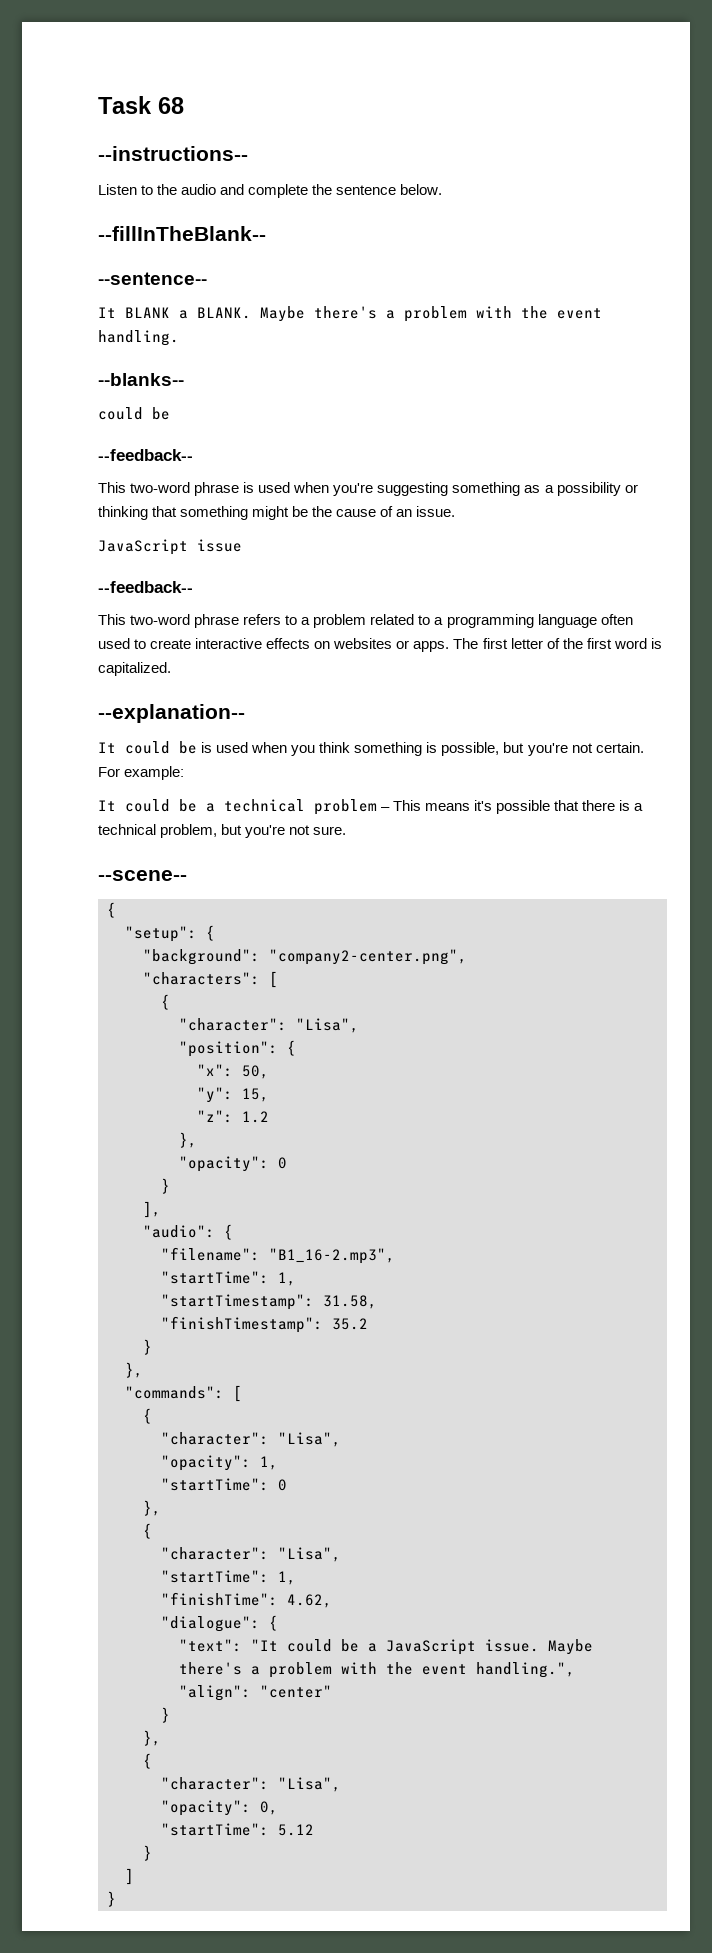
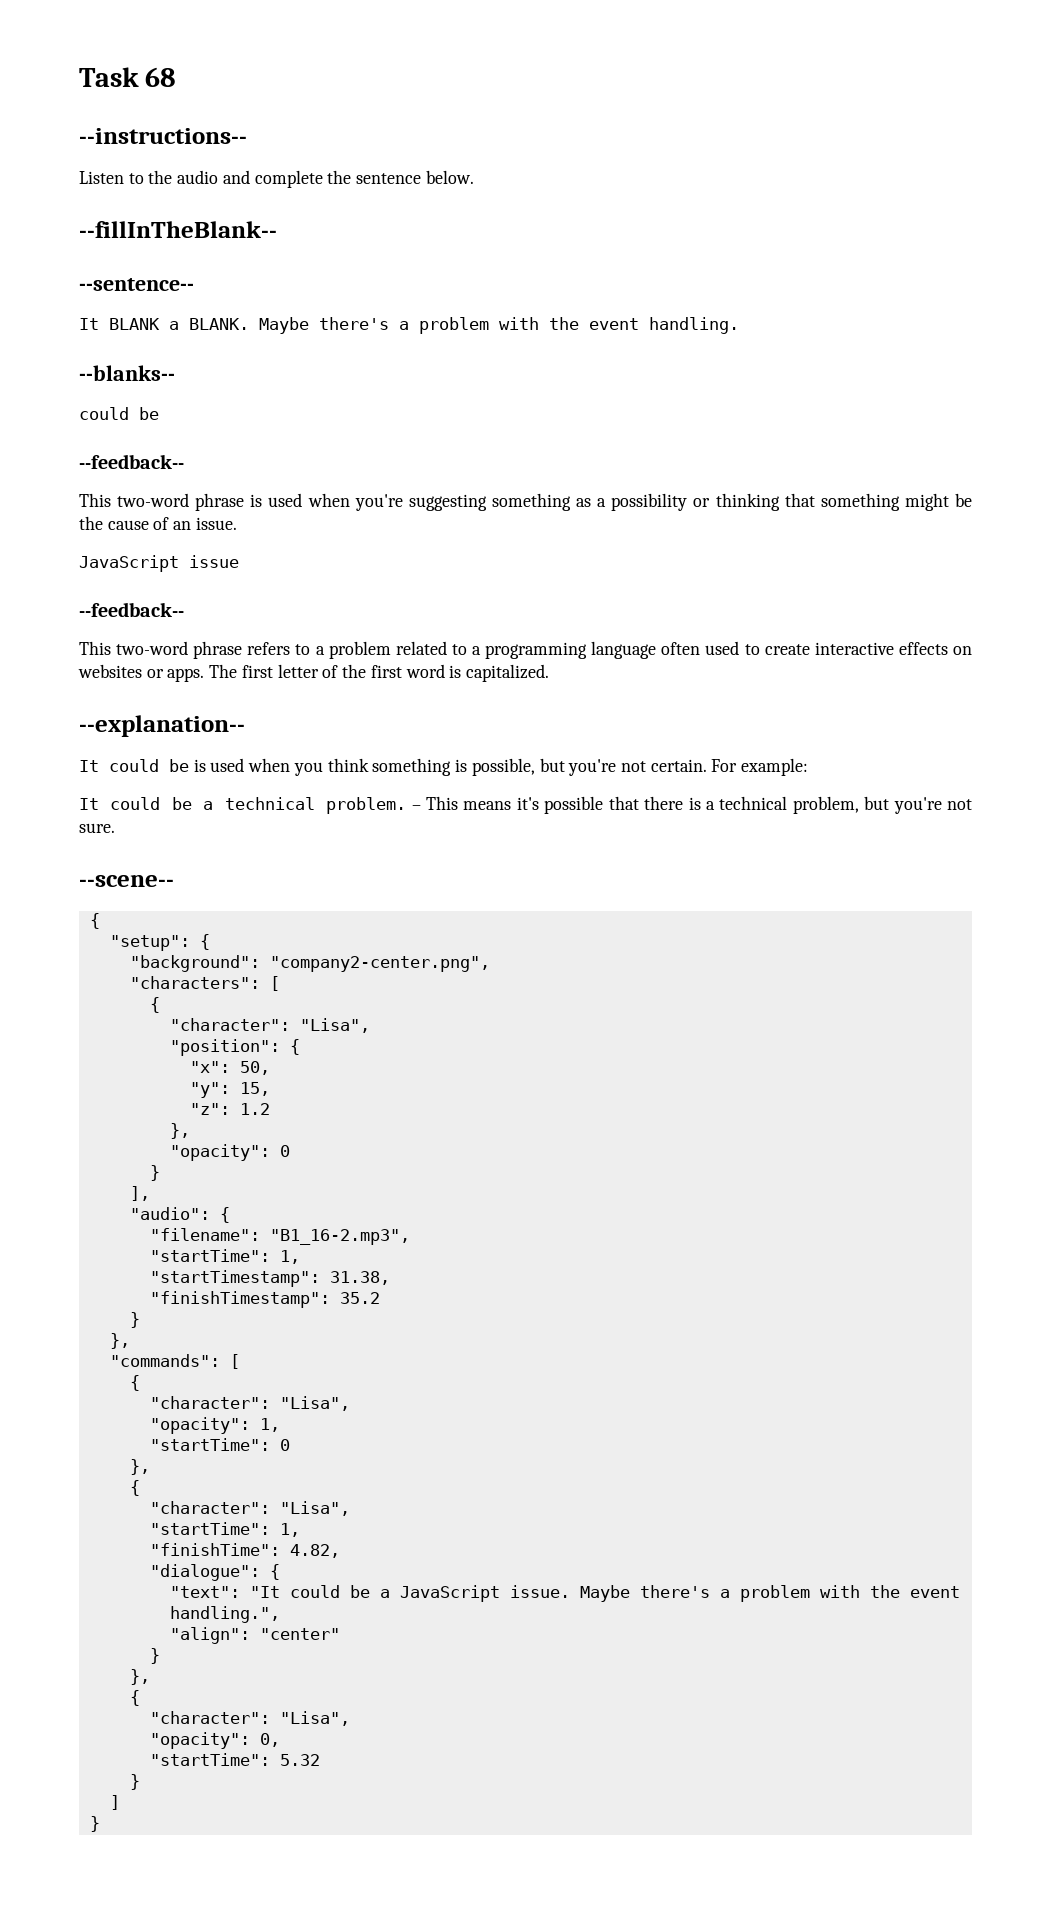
- It could be a technical problem – This means it's possible that there is a technical problem, but you're not sure.
+ It could be a technical problem. – This means it's possible that there is a technical problem, but you're not sure.
- "startTimestamp": 31.58,
+ "startTimestamp": 31.38,
- "finishTime": 4.62,
+ "finishTime": 4.82,
- "startTime": 5.12
+ "startTime": 5.32

